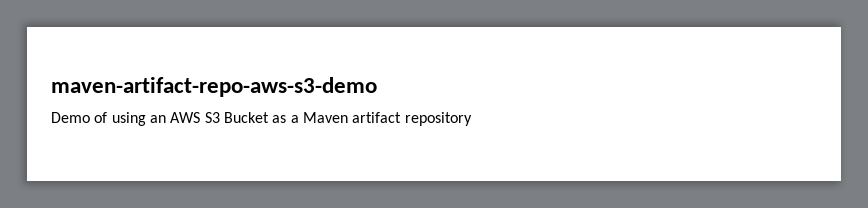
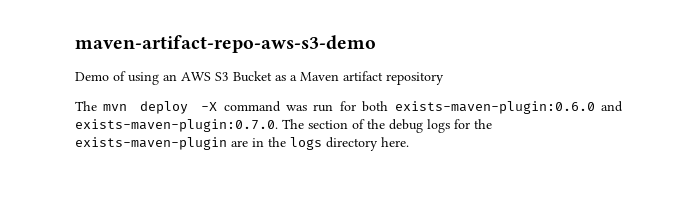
+ The mvn deploy -X command was run for both exists-maven-plugin:0.6.0 and exists-maven-plugin:0.7.0. The section of the debug logs for the exists-maven-plugin are in the logs directory here.

